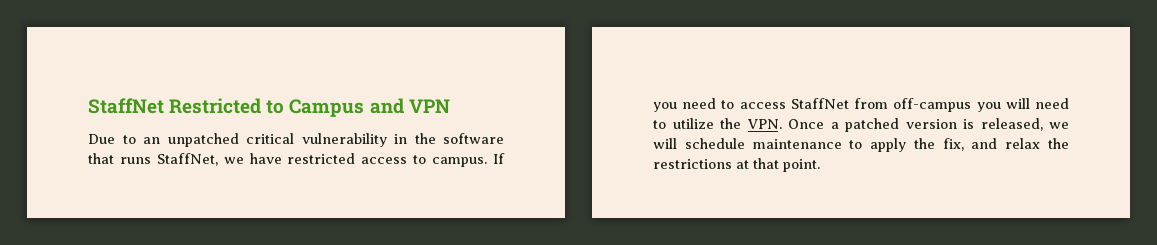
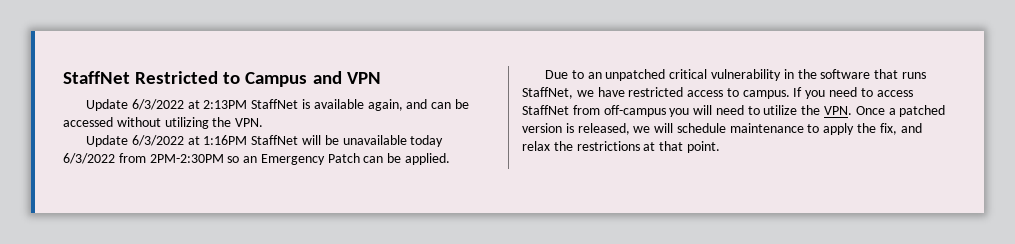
+ Update 6/3/2022 at 2:13PM StaffNet is available again, and can be accessed without utilizing the VPN.
+ Update 6/3/2022 at 1:16PM StaffNet will be unavailable today 6/3/2022 from 2PM-2:30PM so an Emergency Patch can be applied.

